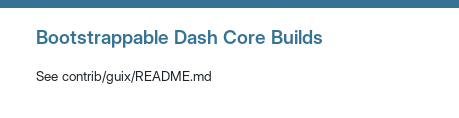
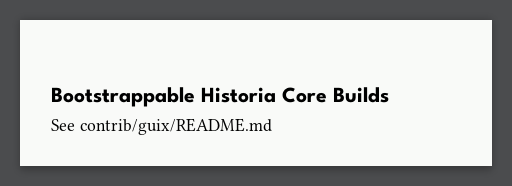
- Bootstrappable Dash Core Builds
+ Bootstrappable Historia Core Builds

